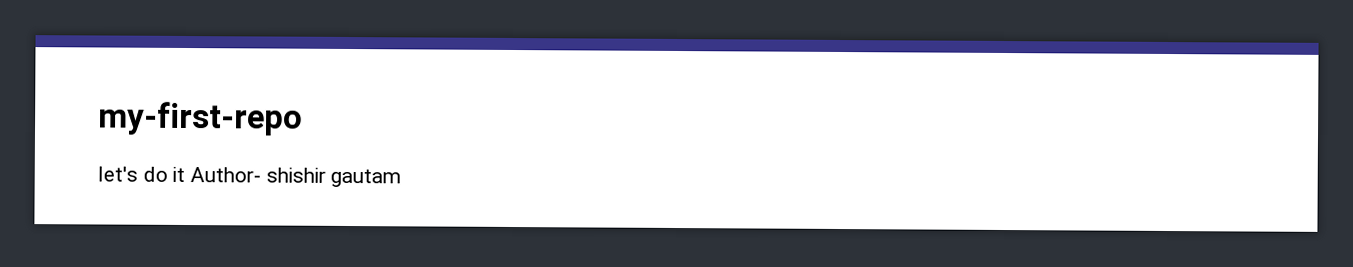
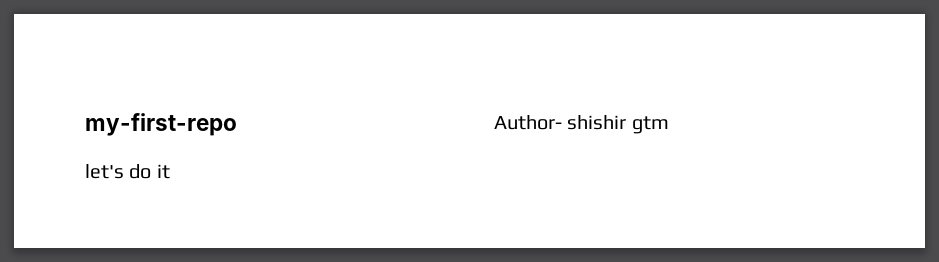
- let's do it Author- shishir gautam
+ let's do it
+ Author- shishir gtm

